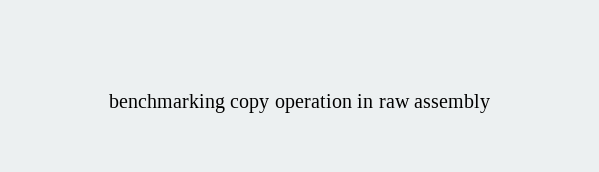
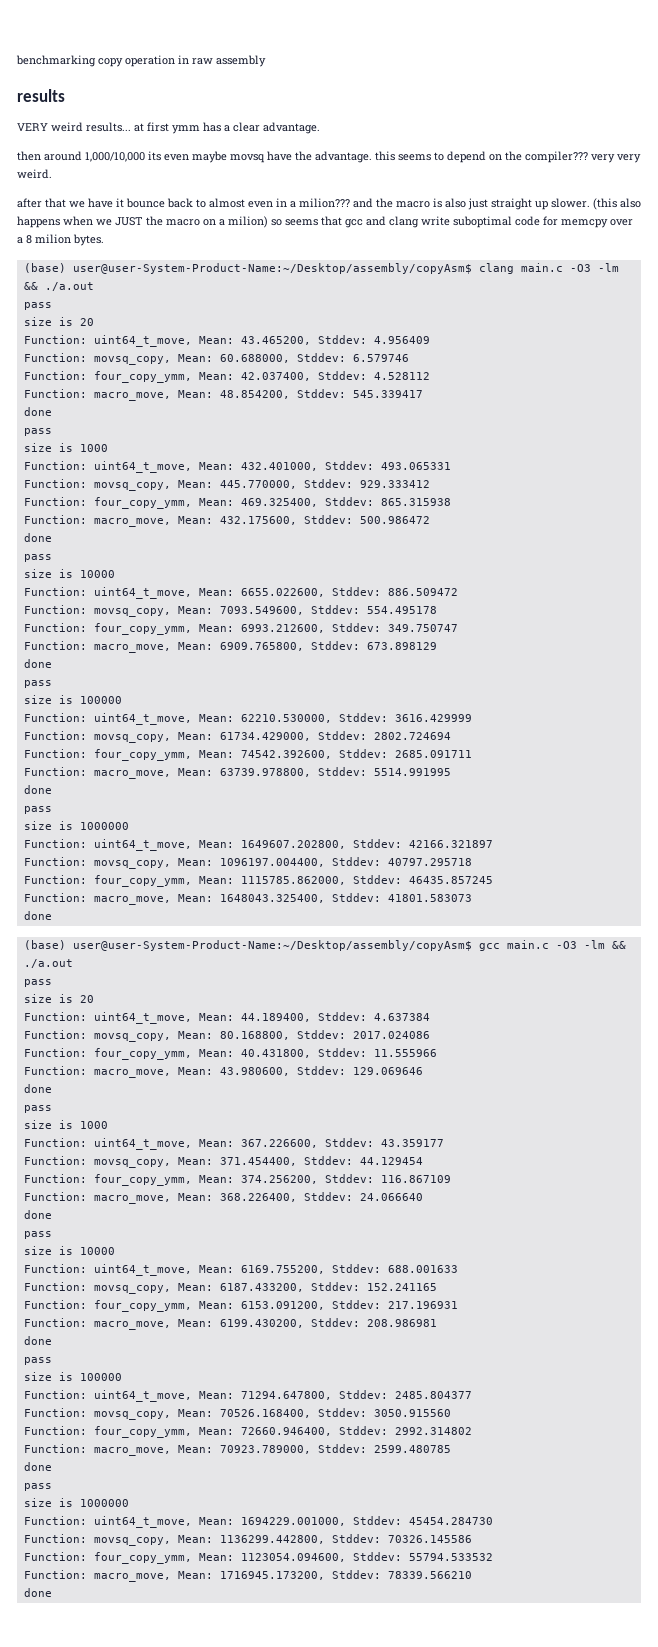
+ results
+ VERY weird results... at first ymm has a clear advantage.
+ then around 1,000/10,000 its even maybe movsq have the advantage. this seems to depend on the compiler??? very very weird.
+ after that we have it bounce back to almost even in a milion??? and the macro is also just straight up slower. (this also happens when we JUST the macro on a milion) so seems that gcc and clang write suboptimal code for memcpy over a 8 milion bytes.
+ (base) user@user-System-Product-Name:~/Desktop/assembly/copyAsm$ clang main.c -O3 -lm && ./a.out
+ pass
+ size is 20
+ Function: uint64_t_move, Mean: 43.465200, Stddev: 4.956409
+ Function: movsq_copy, Mean: 60.688000, Stddev: 6.579746
+ Function: four_copy_ymm, Mean: 42.037400, Stddev: 4.528112
+ Function: macro_move, Mean: 48.854200, Stddev: 545.339417
+ done
+ pass
+ size is 1000
+ Function: uint64_t_move, Mean: 432.401000, Stddev: 493.065331
+ Function: movsq_copy, Mean: 445.770000, Stddev: 929.333412
+ Function: four_copy_ymm, Mean: 469.325400, Stddev: 865.315938
+ Function: macro_move, Mean: 432.175600, Stddev: 500.986472
+ done
+ pass
+ size is 10000
+ Function: uint64_t_move, Mean: 6655.022600, Stddev: 886.509472
+ Function: movsq_copy, Mean: 7093.549600, Stddev: 554.495178
+ Function: four_copy_ymm, Mean: 6993.212600, Stddev: 349.750747
+ Function: macro_move, Mean: 6909.765800, Stddev: 673.898129
+ done
+ pass
+ size is 100000
+ Function: uint64_t_move, Mean: 62210.530000, Stddev: 3616.429999
+ Function: movsq_copy, Mean: 61734.429000, Stddev: 2802.724694
+ Function: four_copy_ymm, Mean: 74542.392600, Stddev: 2685.091711
+ Function: macro_move, Mean: 63739.978800, Stddev: 5514.991995
+ done
+ pass
+ size is 1000000
+ Function: uint64_t_move, Mean: 1649607.202800, Stddev: 42166.321897
+ Function: movsq_copy, Mean: 1096197.004400, Stddev: 40797.295718
+ Function: four_copy_ymm, Mean: 1115785.862000, Stddev: 46435.857245
+ Function: macro_move, Mean: 1648043.325400, Stddev: 41801.583073
+ done
+ (base) user@user-System-Product-Name:~/Desktop/assembly/copyAsm$ gcc main.c -O3 -lm && ./a.out
+ pass
+ size is 20
+ Function: uint64_t_move, Mean: 44.189400, Stddev: 4.637384
+ Function: movsq_copy, Mean: 80.168800, Stddev: 2017.024086
+ Function: four_copy_ymm, Mean: 40.431800, Stddev: 11.555966
+ Function: macro_move, Mean: 43.980600, Stddev: 129.069646
+ done
+ pass
+ size is 1000
+ Function: uint64_t_move, Mean: 367.226600, Stddev: 43.359177
+ Function: movsq_copy, Mean: 371.454400, Stddev: 44.129454
+ Function: four_copy_ymm, Mean: 374.256200, Stddev: 116.867109
+ Function: macro_move, Mean: 368.226400, Stddev: 24.066640
+ done
+ pass
+ size is 10000
+ Function: uint64_t_move, Mean: 6169.755200, Stddev: 688.001633
+ Function: movsq_copy, Mean: 6187.433200, Stddev: 152.241165
+ Function: four_copy_ymm, Mean: 6153.091200, Stddev: 217.196931
+ Function: macro_move, Mean: 6199.430200, Stddev: 208.986981
+ done
+ pass
+ size is 100000
+ Function: uint64_t_move, Mean: 71294.647800, Stddev: 2485.804377
+ Function: movsq_copy, Mean: 70526.168400, Stddev: 3050.915560
+ Function: four_copy_ymm, Mean: 72660.946400, Stddev: 2992.314802
+ Function: macro_move, Mean: 70923.789000, Stddev: 2599.480785
+ done
+ pass
+ size is 1000000
+ Function: uint64_t_move, Mean: 1694229.001000, Stddev: 45454.284730
+ Function: movsq_copy, Mean: 1136299.442800, Stddev: 70326.145586
+ Function: four_copy_ymm, Mean: 1123054.094600, Stddev: 55794.533532
+ Function: macro_move, Mean: 1716945.173200, Stddev: 78339.566210
+ done

